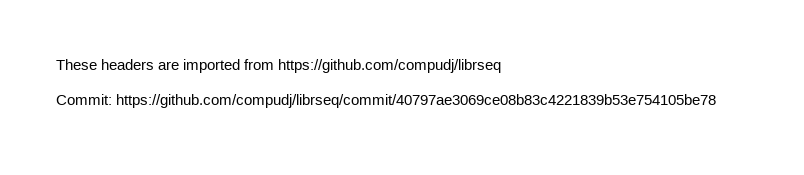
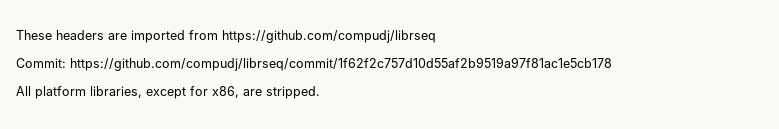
- Commit: https://github.com/compudj/librseq/commit/40797ae3069ce08b83c4221839b53e754105be78
+ Commit: https://github.com/compudj/librseq/commit/1f62f2c757d10d55af2b9519a97f81ac1e5cb178
+ All platform libraries, except for x86, are stripped.

